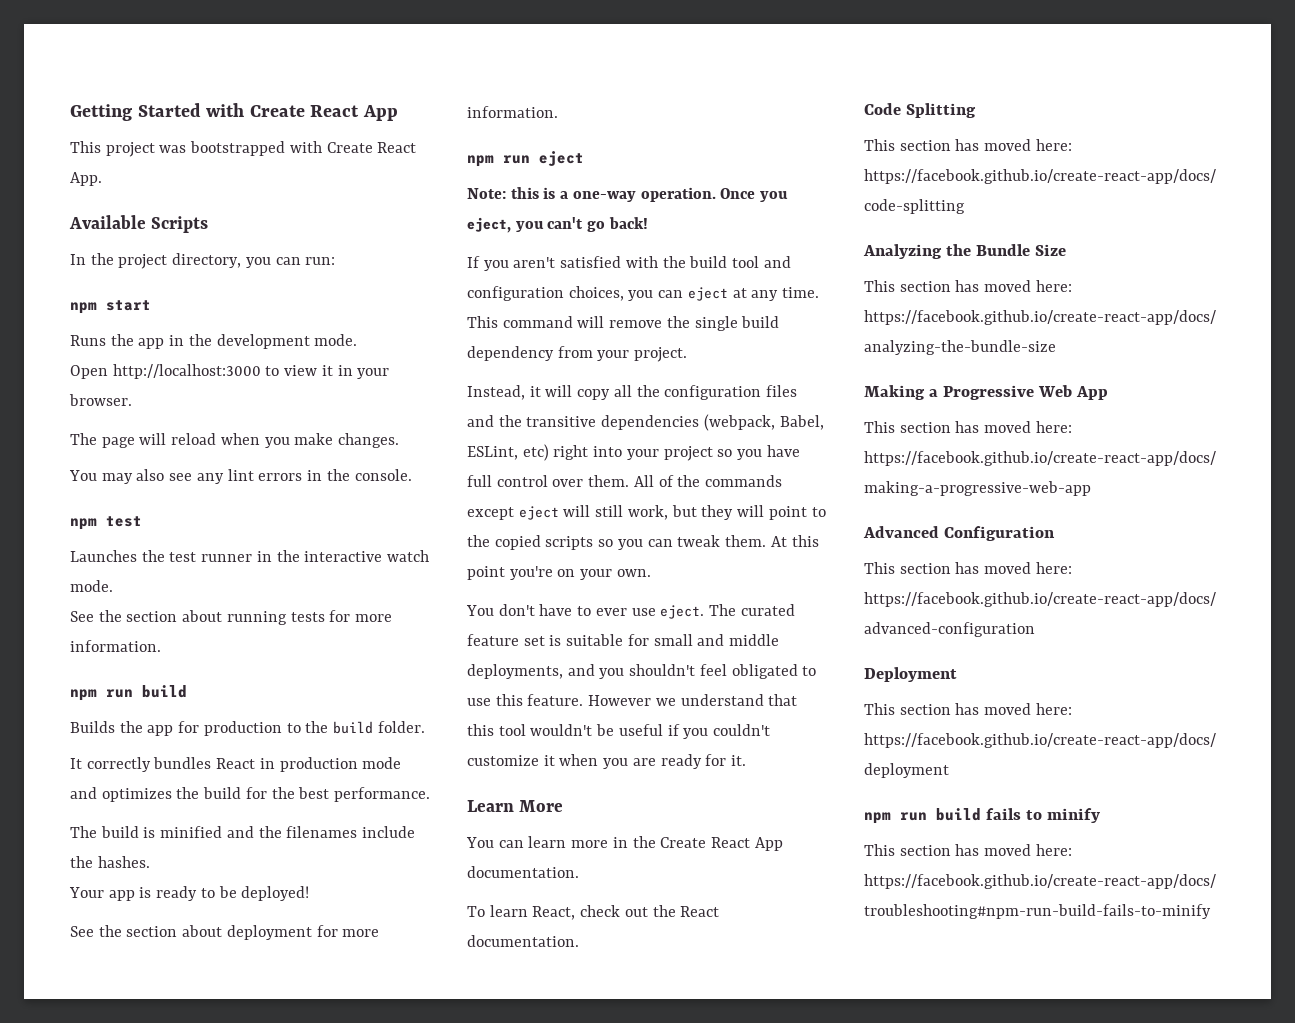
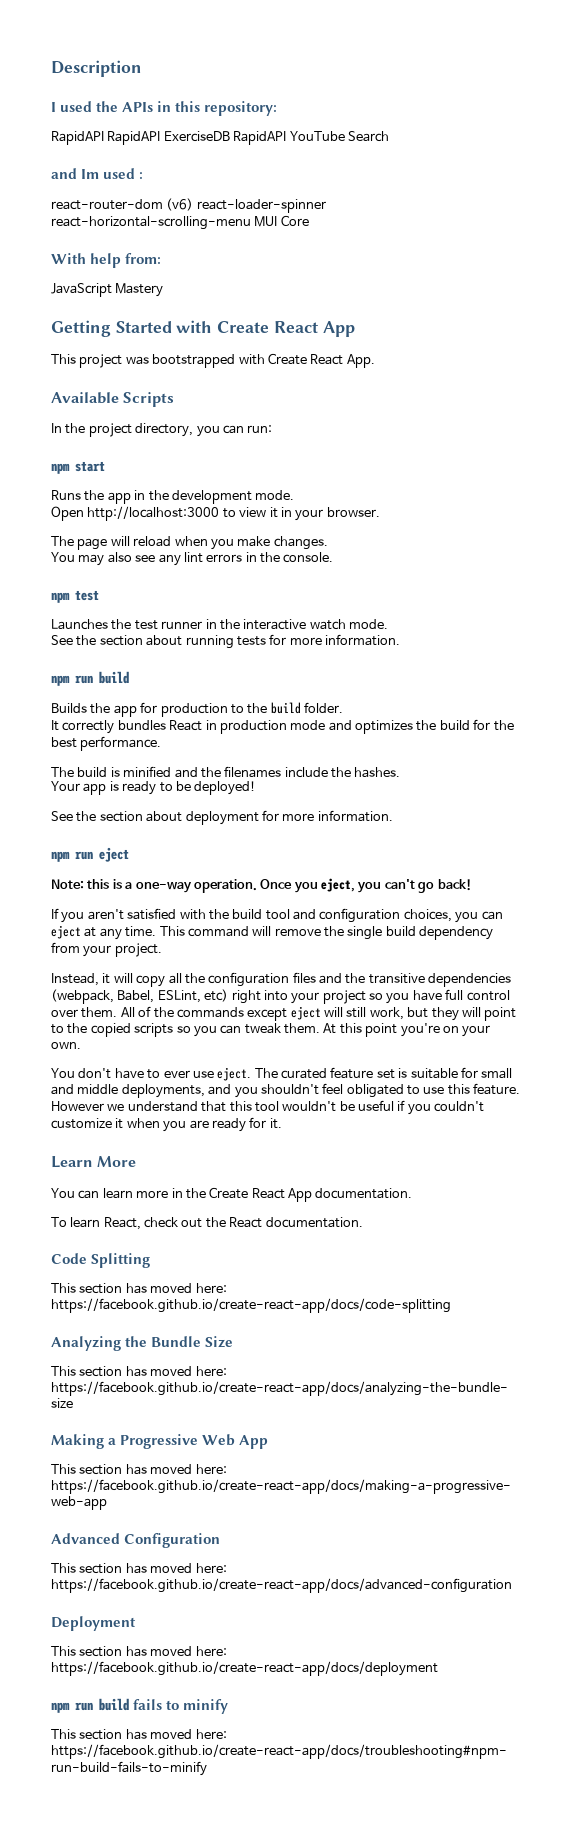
+ Description
+ I used the APIs in this repository:
+ RapidAPI RapidAPI ExerciseDB RapidAPI YouTube Search
+ and Im used :
+ react-router-dom (v6) react-loader-spinner react-horizontal-scrolling-menu MUI Core
+ With help from:
+ JavaScript Mastery

